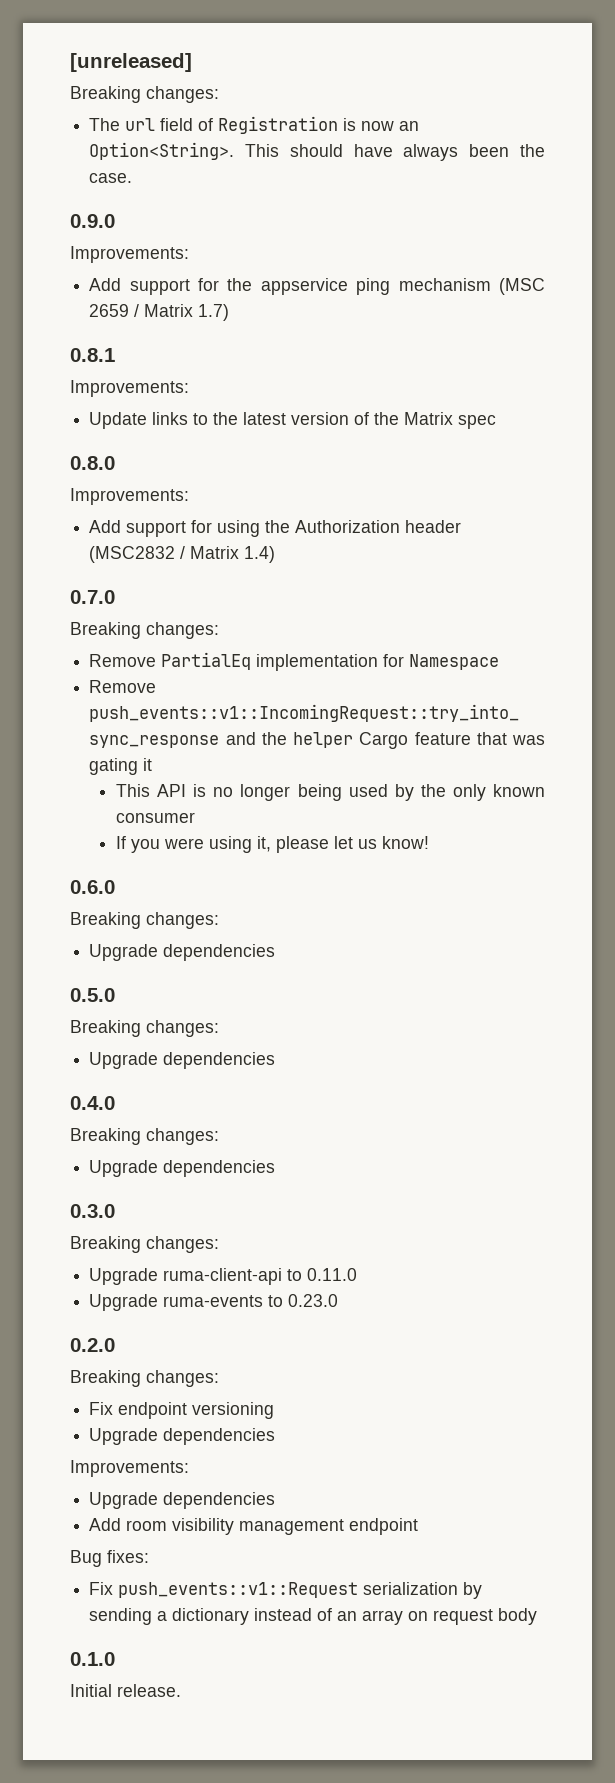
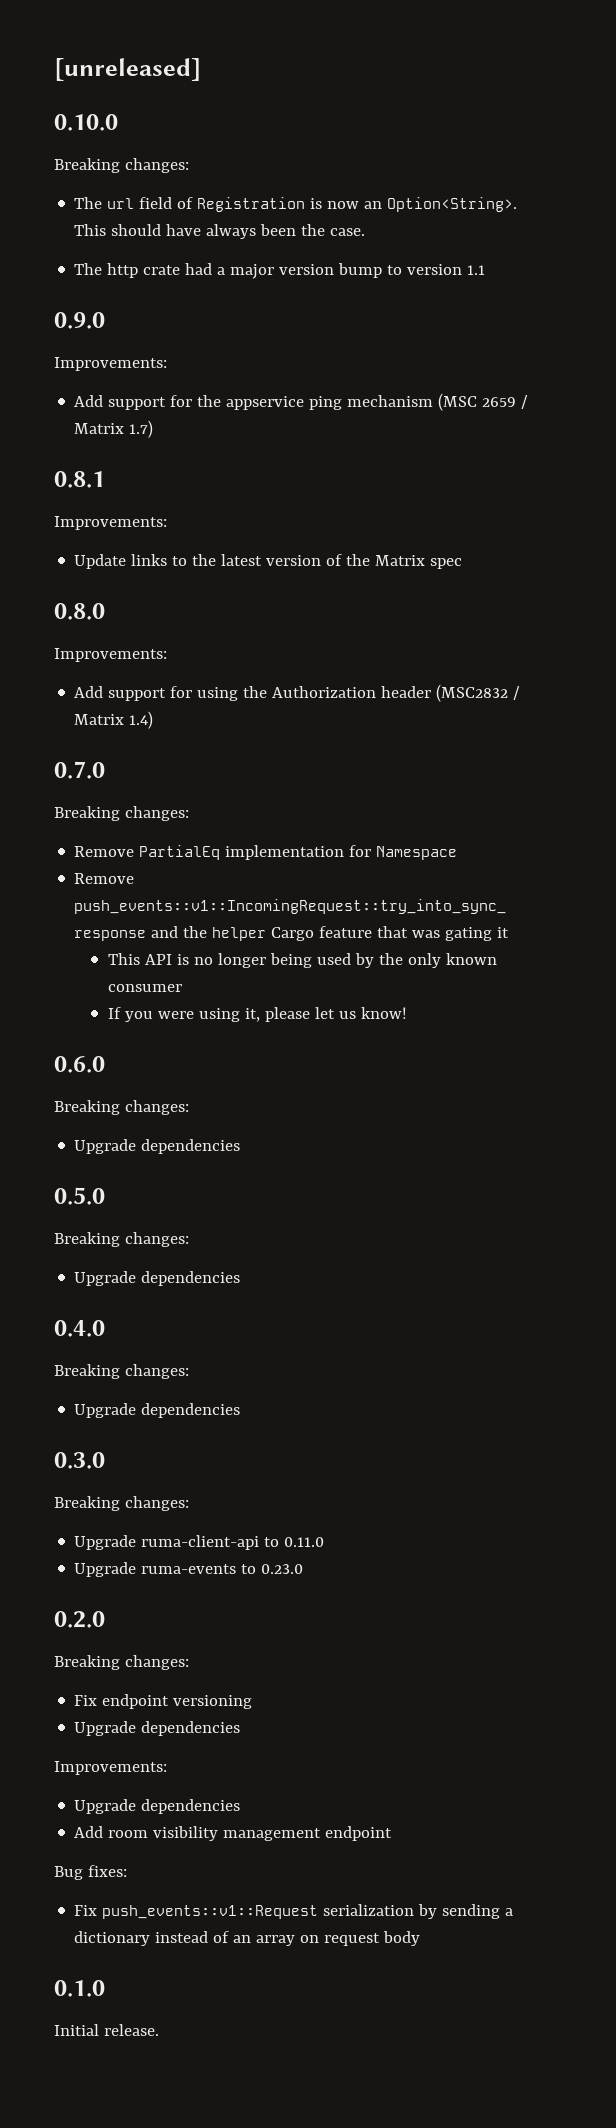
+ 0.10.0
+ The http crate had a major version bump to version 1.1

